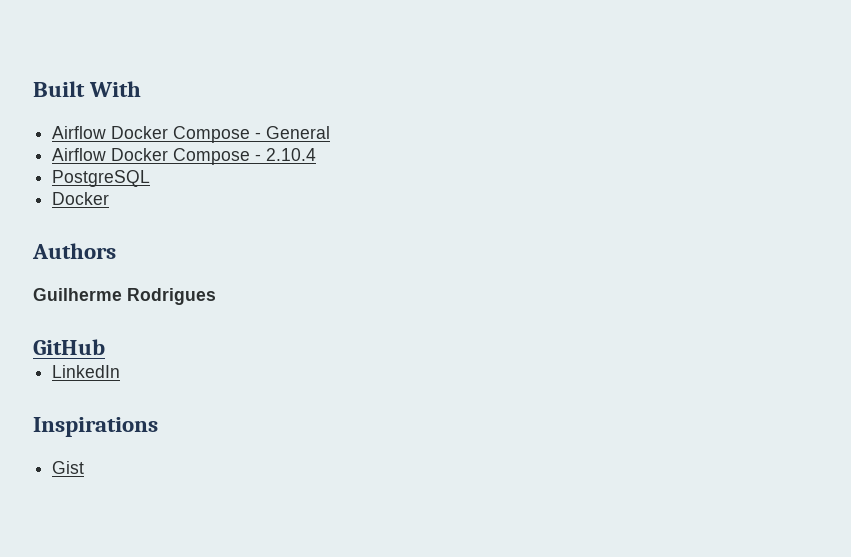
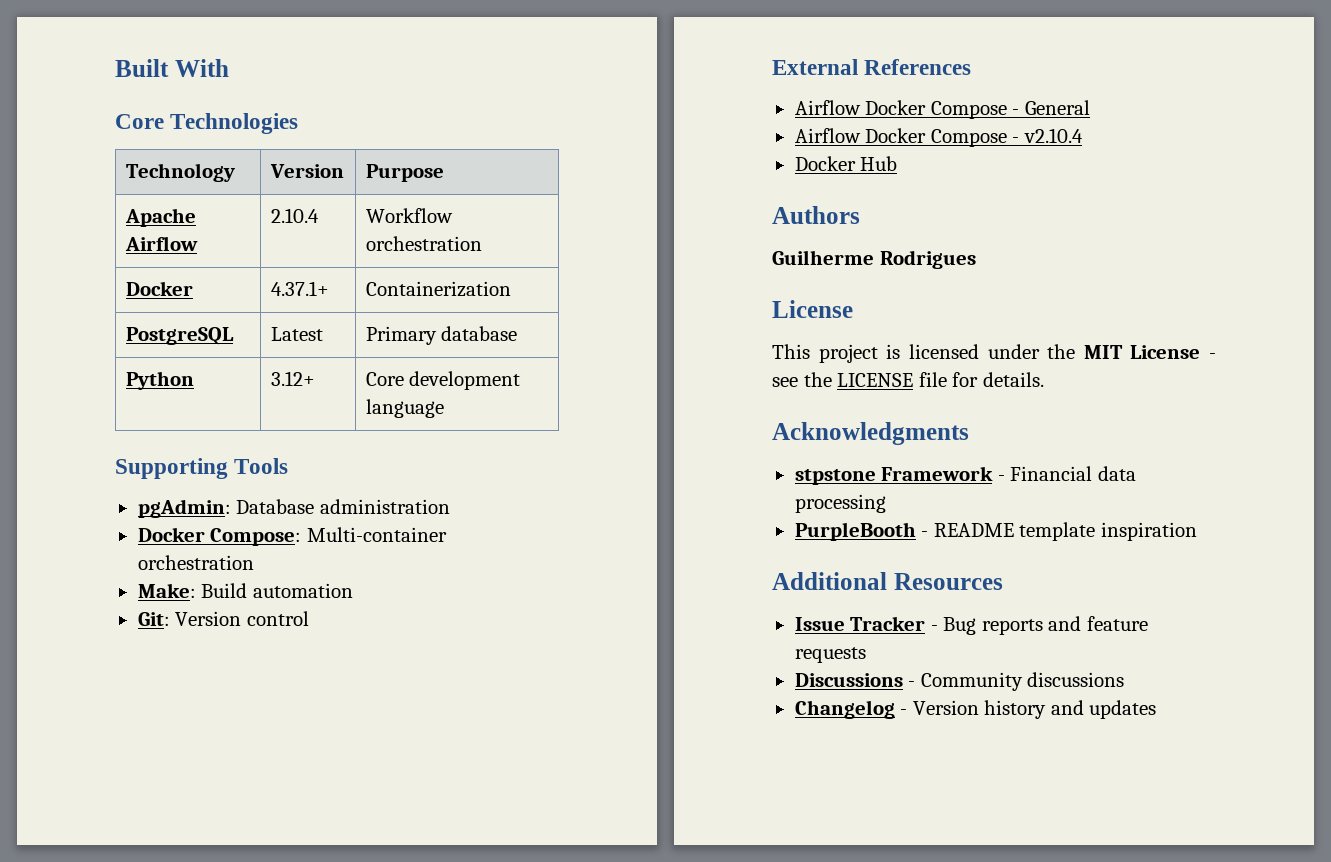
+ Core Technologies
+ Technology | Version | Purpose
+ Apache Airflow | 2.10.4 | Workflow orchestration
+ Docker | 4.37.1+ | Containerization
+ PostgreSQL | Latest | Primary database
+ Python | 3.12+ | Core development language
+ Supporting Tools
+ pgAdmin: Database administration
+ Docker Compose: Multi-container orchestration
+ Make: Build automation
+ Git: Version control
+ External References
- Airflow Docker Compose - 2.10.4
- PostgreSQL
- Docker
+ Airflow Docker Compose - v2.10.4
+ Docker Hub
  Guilherme Rodrigues
- GitHub
- LinkedIn
- Inspirations
- Gist
+ License
+ This project is licensed under the MIT License - see the LICENSE file for details.
+ Acknowledgments
+ stpstone Framework - Financial data processing
+ PurpleBooth - README template inspiration
+ Additional Resources
+ Issue Tracker - Bug reports and feature requests
+ Discussions - Community discussions
+ Changelog - Version history and updates

